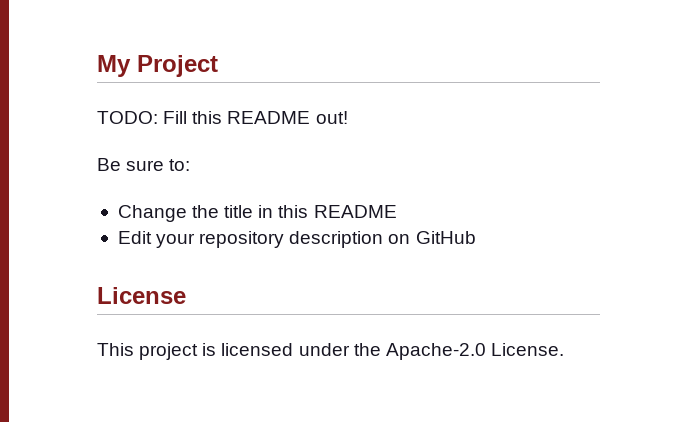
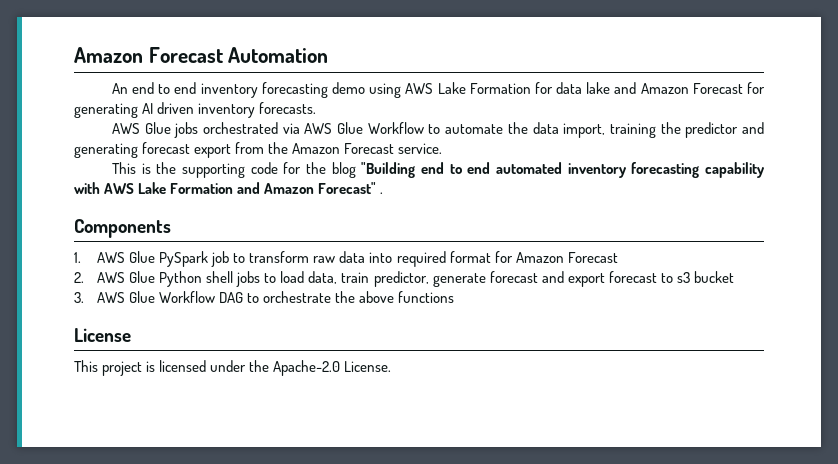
- My Project
- TODO: Fill this README out!
- Be sure to:
- Change the title in this README
- Edit your repository description on GitHub
+ Amazon Forecast Automation
+ An end to end inventory forecasting demo using AWS Lake Formation for data lake and Amazon Forecast for generating AI driven inventory forecasts.
+ AWS Glue jobs orchestrated via AWS Glue Workflow to automate the data import, training the predictor and generating forecast export from the Amazon Forecast service.
+ This is the supporting code for the blog "Building end to end automated inventory forecasting capability with AWS Lake Formation and Amazon Forecast" .
+ Components
+ 1. AWS Glue PySpark job to transform raw data into required format for Amazon Forecast
+ 2. AWS Glue Python shell jobs to load data, train predictor, generate forecast and export forecast to s3 bucket
+ 3. AWS Glue Workflow DAG to orchestrate the above functions

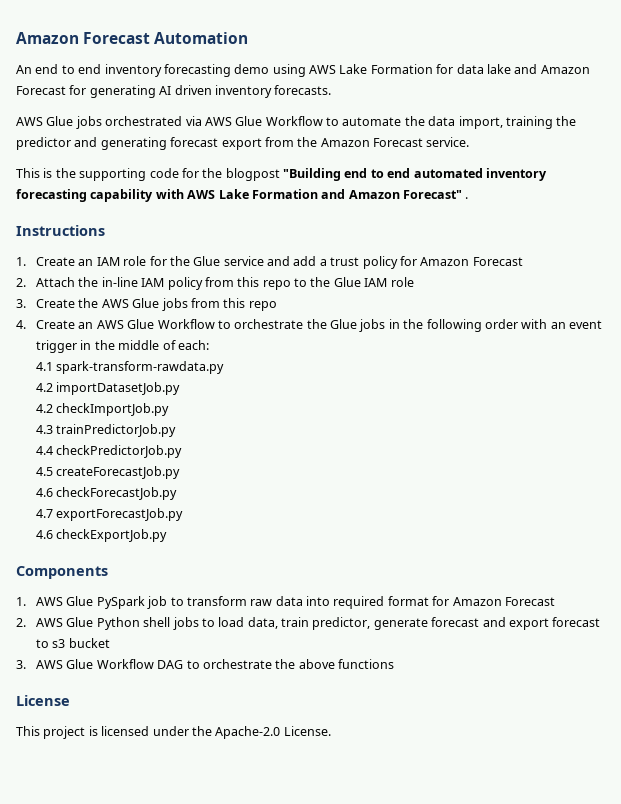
- This is the supporting code for the blog "Building end to end automated inventory forecasting capability with AWS Lake Formation and Amazon Forecast" .
+ This is the supporting code for the blogpost "Building end to end automated inventory forecasting capability with AWS Lake Formation and Amazon Forecast" .
+ Instructions
+ 1. Create an IAM role for the Glue service and add a trust policy for Amazon Forecast
+ 2. Attach the in-line IAM policy from this repo to the Glue IAM role
+ 3. Create the AWS Glue jobs from this repo
+ 4. Create an AWS Glue Workflow to orchestrate the Glue jobs in the following order with an event trigger in the middle of each:
+ 4.1 spark-transform-rawdata.py
+ 4.2 importDatasetJob.py
+ 4.2 checkImportJob.py
+ 4.3 trainPredictorJob.py
+ 4.4 checkPredictorJob.py
+ 4.5 createForecastJob.py
+ 4.6 checkForecastJob.py
+ 4.7 exportForecastJob.py
+ 4.6 checkExportJob.py

